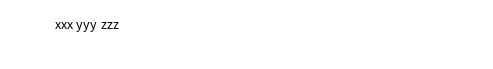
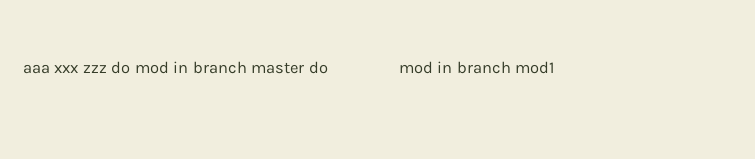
- xxx yyy zzz
+ aaa xxx zzz do mod in branch master do mod in branch mod1

